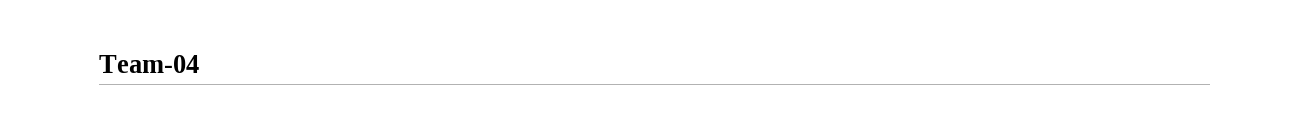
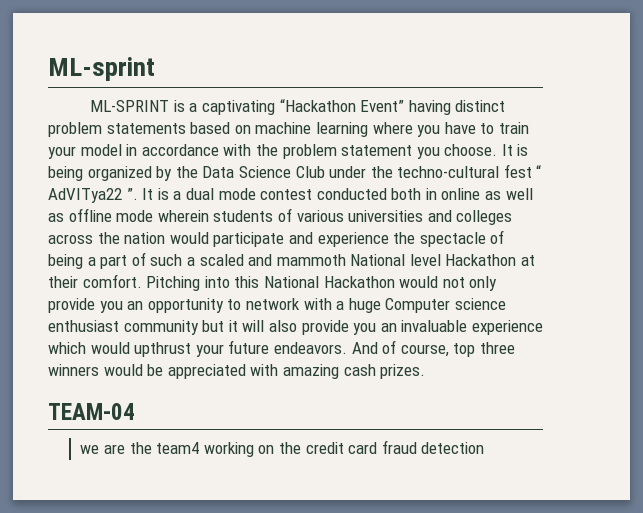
- Team-04
+ ML-sprint
+ ML-SPRINT is a captivating “Hackathon Event” having distinct problem statements based on machine learning where you have to train your model in accordance with the problem statement you choose. It is being organized by the Data Science Club under the techno-cultural fest “ AdVITya22 ”. It is a dual mode contest conducted both in online as well as offline mode wherein students of various universities and colleges across the nation would participate and experience the spectacle of being a part of such a scaled and mammoth National level Hackathon at their comfort. Pitching into this National Hackathon would not only provide you an opportunity to network with a huge Computer science enthusiast community but it will also provide you an invaluable experience which would upthrust your future endeavors. And of course, top three winners would be appreciated with amazing cash prizes.
+ TEAM-04
+ we are the team4 working on the credit card fraud detection

